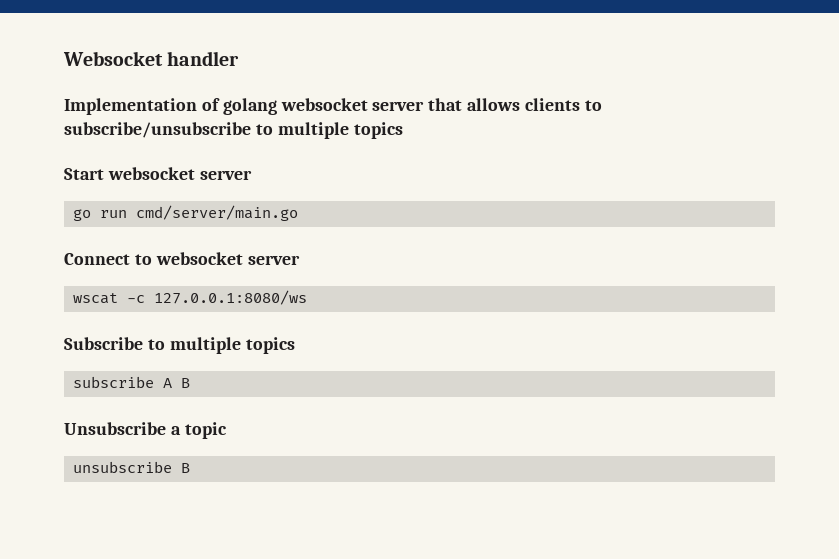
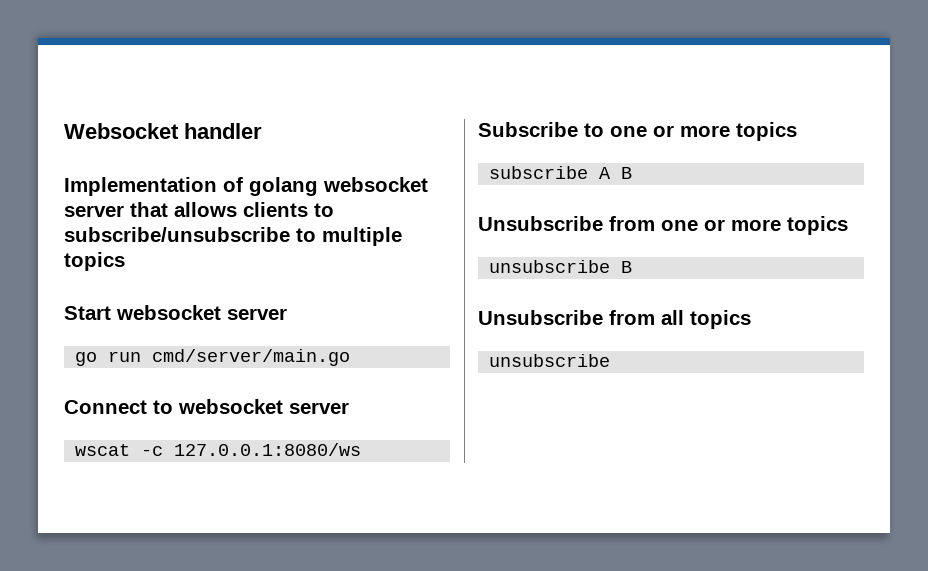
- Subscribe to multiple topics
+ Subscribe to one or more topics
- Unsubscribe a topic
+ Unsubscribe from one or more topics
  unsubscribe B
+ Unsubscribe from all topics
+ unsubscribe

